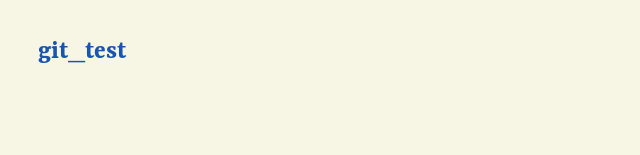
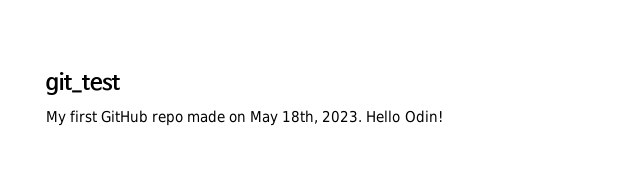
+ My first GitHub repo made on May 18th, 2023. Hello Odin!

